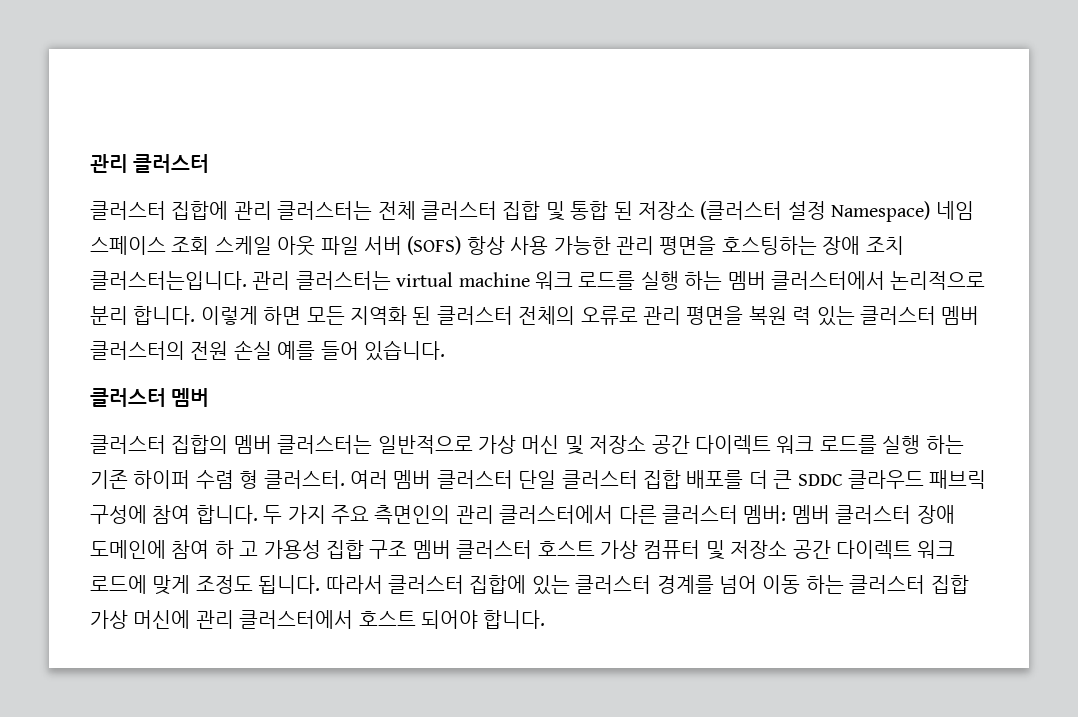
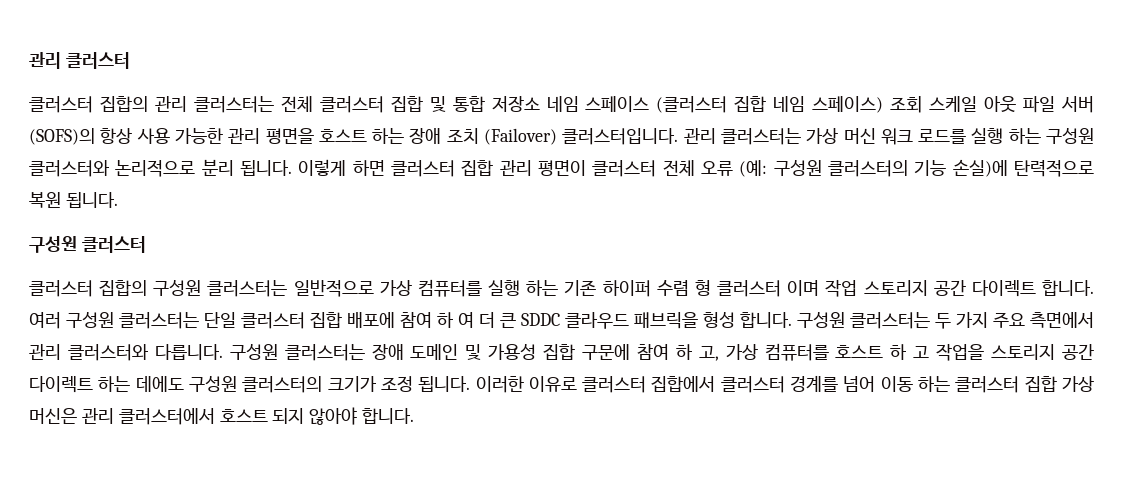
- 클러스터 집합에 관리 클러스터는 전체 클러스터 집합 및 통합 된 저장소 (클러스터 설정 Namespace) 네임 스페이스 조회 스케일 아웃 파일 서버 (SOFS) 항상 사용 가능한 관리 평면을 호스팅하는 장애 조치 클러스터는입니다. 관리 클러스터는 virtual machine 워크 로드를 실행 하는 멤버 클러스터에서 논리적으로 분리 합니다.
+ 클러스터 집합의 관리 클러스터는 전체 클러스터 집합 및 통합 저장소 네임 스페이스 (클러스터 집합 네임 스페이스) 조회 스케일 아웃 파일 서버 (SOFS)의 항상 사용 가능한 관리 평면을 호스트 하는 장애 조치 (Failover) 클러스터입니다. 관리 클러스터는 가상 머신 워크 로드를 실행 하는 구성원 클러스터와 논리적으로 분리 됩니다.
- 이렇게 하면 모든 지역화 된 클러스터 전체의 오류로 관리 평면을 복원 력 있는 클러스터 멤버 클러스터의 전원 손실 예를 들어 있습니다.
- 클러스터 멤버
- 클러스터 집합의 멤버 클러스터는 일반적으로 가상 머신 및 저장소 공간 다이렉트 워크 로드를 실행 하는 기존 하이퍼 수렴 형 클러스터. 여러 멤버 클러스터 단일 클러스터 집합 배포를 더 큰 SDDC 클라우드 패브릭 구성에 참여 합니다. 두 가지 주요 측면인의 관리 클러스터에서 다른 클러스터 멤버: 멤버 클러스터 장애 도메인에 참여 하 고 가용성 집합 구조 멤버 클러스터 호스트 가상 컴퓨터 및 저장소 공간 다이렉트 워크 로드에 맞게 조정도 됩니다. 따라서 클러스터 집합에 있는 클러스터 경계를 넘어 이동 하는 클러스터 집합 가상 머신에 관리 클러스터에서 호스트 되어야 합니다.
+ 이렇게 하면 클러스터 집합 관리 평면이 클러스터 전체 오류 (예: 구성원 클러스터의 기능 손실)에 탄력적으로 복원 됩니다.
+ 구성원 클러스터
+ 클러스터 집합의 구성원 클러스터는 일반적으로 가상 컴퓨터를 실행 하는 기존 하이퍼 수렴 형 클러스터 이며 작업 스토리지 공간 다이렉트 합니다. 여러 구성원 클러스터는 단일 클러스터 집합 배포에 참여 하 여 더 큰 SDDC 클라우드 패브릭을 형성 합니다. 구성원 클러스터는 두 가지 주요 측면에서 관리 클러스터와 다릅니다. 구성원 클러스터는 장애 도메인 및 가용성 집합 구문에 참여 하 고, 가상 컴퓨터를 호스트 하 고 작업을 스토리지 공간 다이렉트 하는 데에도 구성원 클러스터의 크기가 조정 됩니다. 이러한 이유로 클러스터 집합에서 클러스터 경계를 넘어 이동 하는 클러스터 집합 가상 머신은 관리 클러스터에서 호스트 되지 않아야 합니다.

